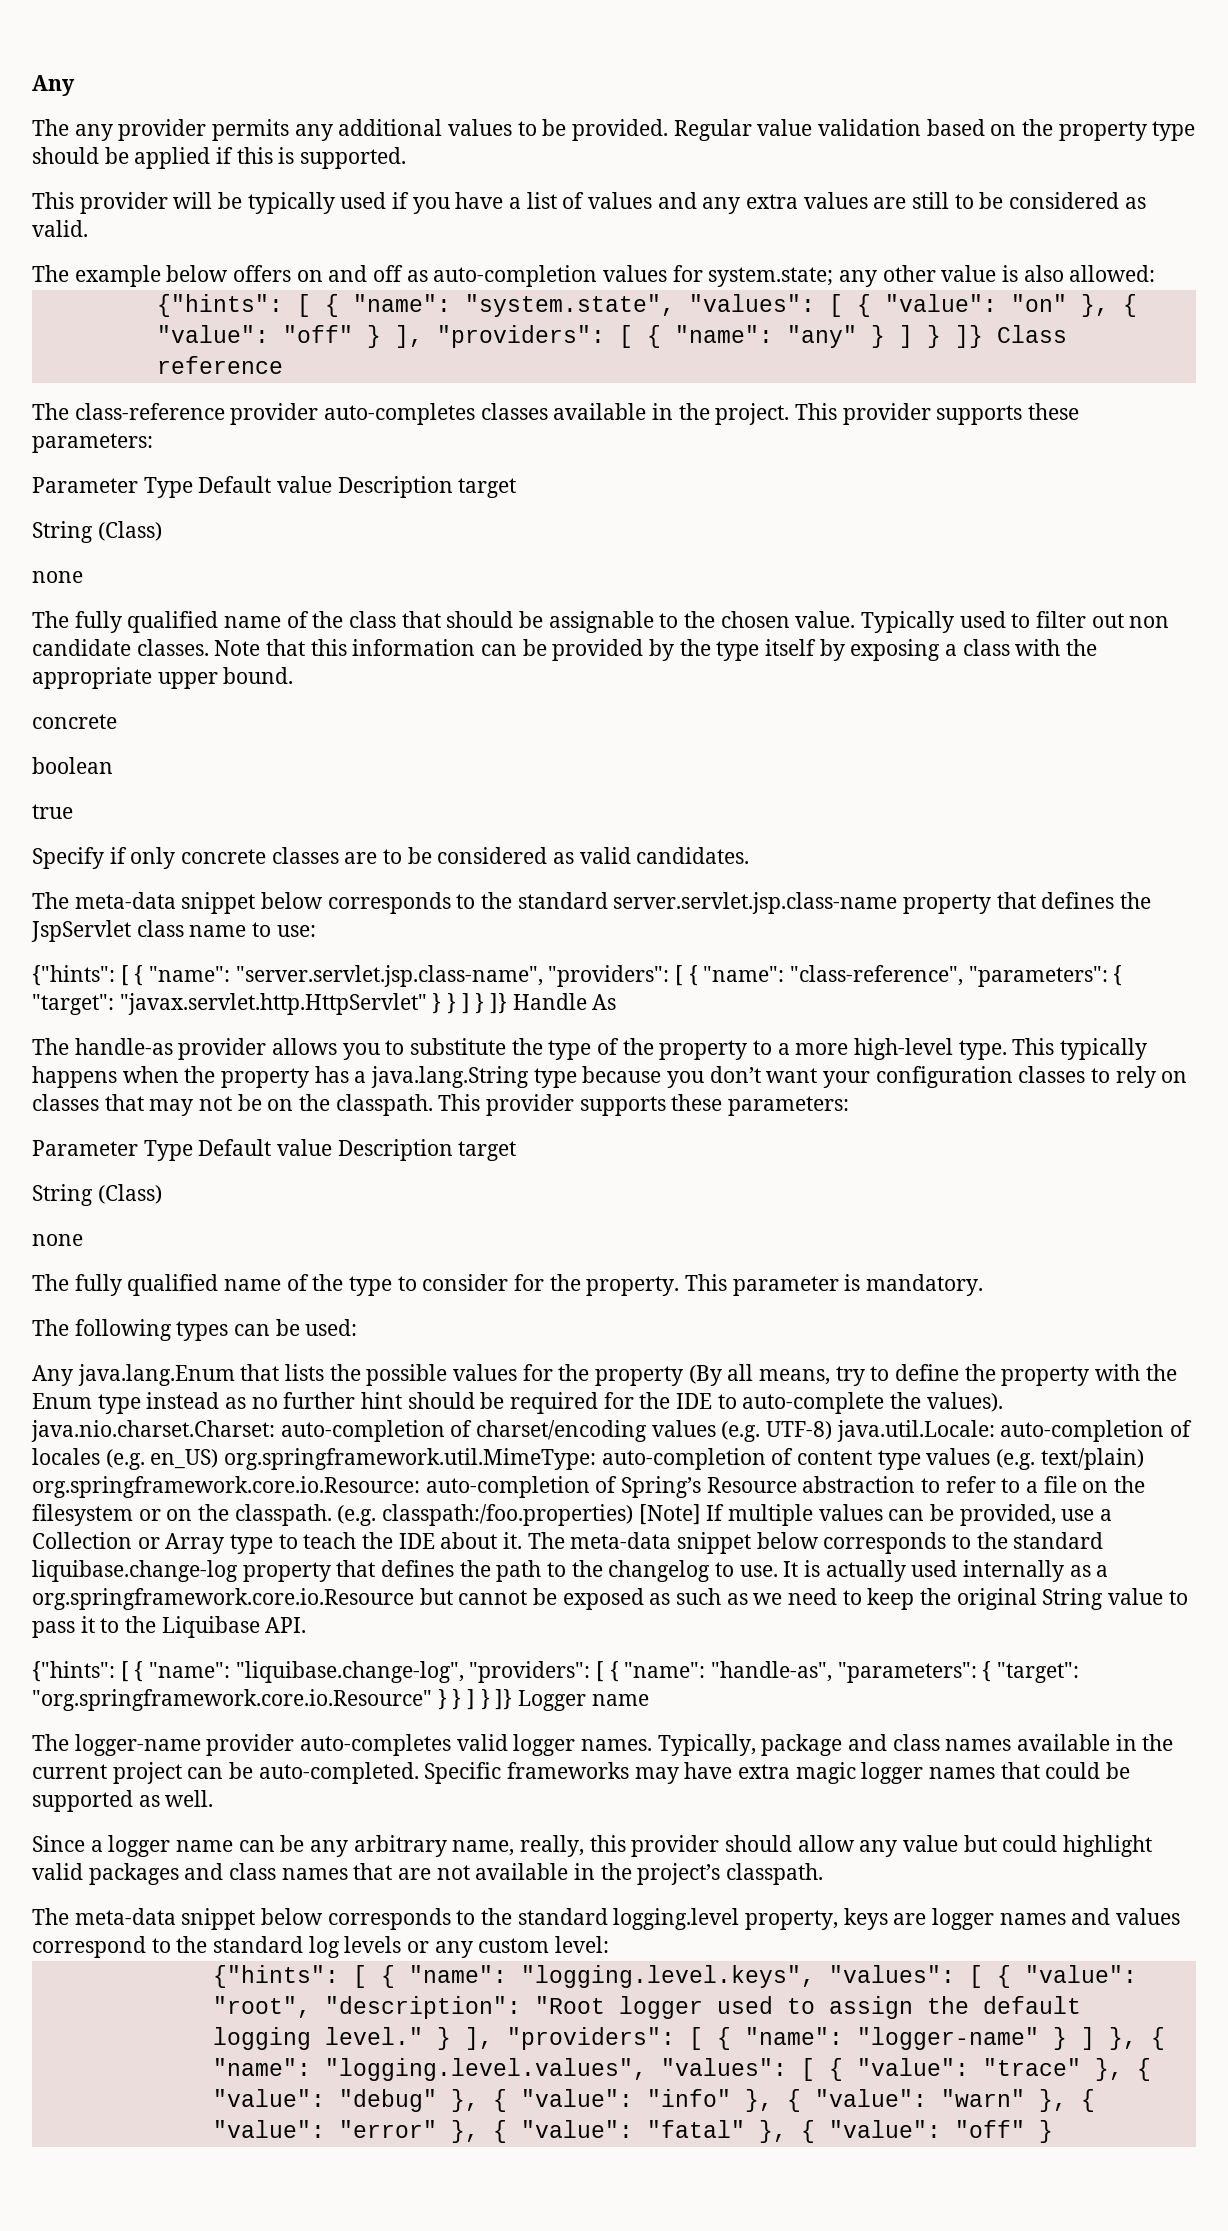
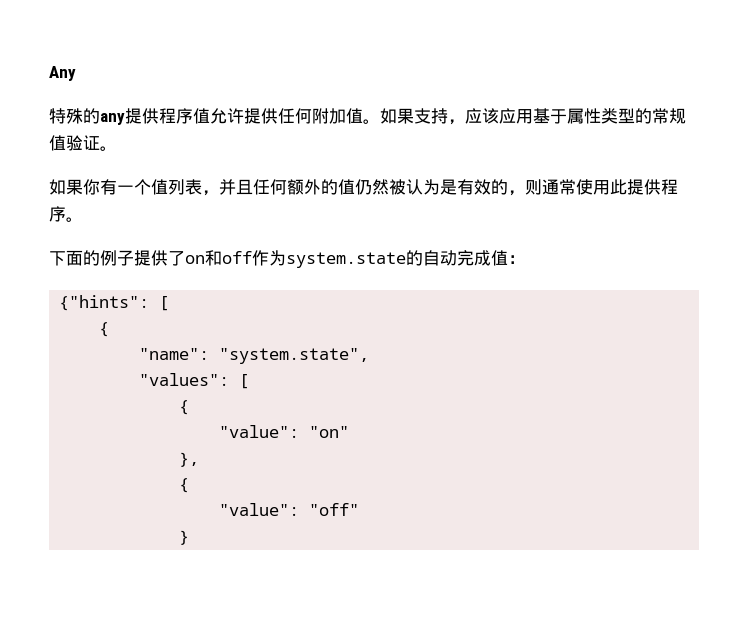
- The any provider permits any additional values to be provided. Regular value validation based on the property type should be applied if this is supported.
- This provider will be typically used if you have a list of values and any extra values are still to be considered as valid.
- The example below offers on and off as auto-completion values for system.state; any other value is also allowed:
- {"hints": [ { "name": "system.state", "values": [ { "value": "on" }, { "value": "off" } ], "providers": [ { "name": "any" } ] } ]} Class reference
- The class-reference provider auto-completes classes available in the project. This provider supports these parameters:
- Parameter Type Default value Description target
- String (Class)
- none
- The fully qualified name of the class that should be assignable to the chosen value. Typically used to filter out non candidate classes. Note that this information can be provided by the type itself by exposing a class with the appropriate upper bound.
- concrete
- boolean
- true
- Specify if only concrete classes are to be considered as valid candidates.
- The meta-data snippet below corresponds to the standard server.servlet.jsp.class-name property that defines the JspServlet class name to use:
- {"hints": [ { "name": "server.servlet.jsp.class-name", "providers": [ { "name": "class-reference", "parameters": { "target": "javax.servlet.http.HttpServlet" } } ] } ]} Handle As
- The handle-as provider allows you to substitute the type of the property to a more high-level type. This typically happens when the property has a java.lang.String type because you don’t want your configuration classes to rely on classes that may not be on the classpath. This provider supports these parameters:
- Parameter Type Default value Description target
- String (Class)
- none
- The fully qualified name of the type to consider for the property. This parameter is mandatory.
- The following types can be used:
- Any java.lang.Enum that lists the possible values for the property (By all means, try to define the property with the Enum type instead as no further hint should be required for the IDE to auto-complete the values). java.nio.charset.Charset: auto-completion of charset/encoding values (e.g. UTF-8) java.util.Locale: auto-completion of locales (e.g. en_US) org.springframework.util.MimeType: auto-completion of content type values (e.g. text/plain) org.springframework.core.io.Resource: auto-completion of Spring’s Resource abstraction to refer to a file on the filesystem or on the classpath. (e.g. classpath:/foo.properties) [Note] If multiple values can be provided, use a Collection or Array type to teach the IDE about it. The meta-data snippet below corresponds to the standard liquibase.change-log property that defines the path to the changelog to use. It is actually used internally as a org.springframework.core.io.Resource but cannot be exposed as such as we need to keep the original String value to pass it to the Liquibase API.
- {"hints": [ { "name": "liquibase.change-log", "providers": [ { "name": "handle-as", "parameters": { "target": "org.springframework.core.io.Resource" } } ] } ]} Logger name
- The logger-name provider auto-completes valid logger names. Typically, package and class names available in the current project can be auto-completed. Specific frameworks may have extra magic logger names that could be supported as well.
- Since a logger name can be any arbitrary name, really, this provider should allow any value but could highlight valid packages and class names that are not available in the project’s classpath.
- The meta-data snippet below corresponds to the standard logging.level property, keys are logger names and values correspond to the standard log levels or any custom level:
- {"hints": [ { "name": "logging.level.keys", "values": [ { "value": "root", "description": "Root logger used to assign the default logging level." } ], "providers": [ { "name": "logger-name" } ] }, { "name": "logging.level.values", "values": [ { "value": "trace" }, { "value": "debug" }, { "value": "info" }, { "value": "warn" }, { "value": "error" }, { "value": "fatal" }, { "value": "off" }
+ 特殊的any提供程序值允许提供任何附加值。如果支持，应该应用基于属性类型的常规值验证。
+ 如果你有一个值列表，并且任何额外的值仍然被认为是有效的，则通常使用此提供程序。
+ 下面的例子提供了on和off作为system.state的自动完成值：
+ {"hints": [
+ {
+ "name": "system.state",
+ "values": [
+ {
+ "value": "on"
+ },
+ {
+ "value": "off"
+ }

